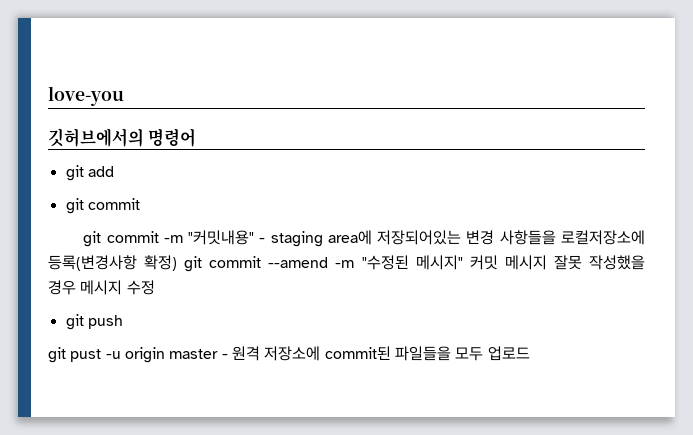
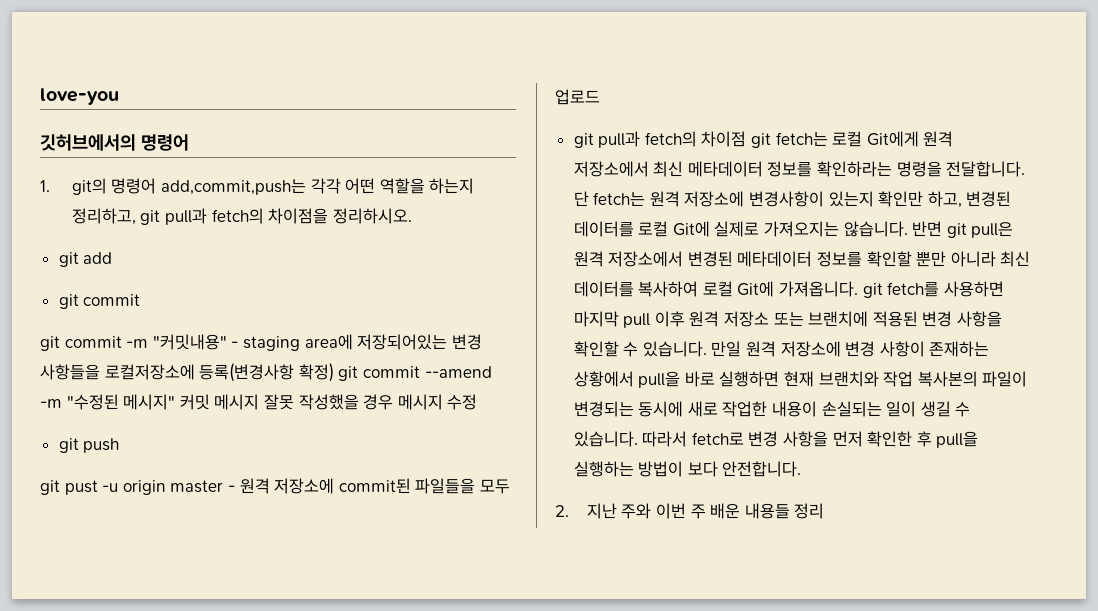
+ 1. git의 명령어 add,commit,push는 각각 어떤 역할을 하는지 정리하고, git pull과 fetch의 차이점을 정리하시오.
+ git pull과 fetch의 차이점 git fetch는 로컬 Git에게 원격 저장소에서 최신 메타데이터 정보를 확인하라는 명령을 전달합니다. 단 fetch는 원격 저장소에 변경사항이 있는지 확인만 하고, 변경된 데이터를 로컬 Git에 실제로 가져오지는 않습니다. 반면 git pull은 원격 저장소에서 변경된 메타데이터 정보를 확인할 뿐만 아니라 최신 데이터를 복사하여 로컬 Git에 가져옵니다. git fetch를 사용하면 마지막 pull 이후 원격 저장소 또는 브랜치에 적용된 변경 사항을 확인할 수 있습니다. 만일 원격 저장소에 변경 사항이 존재하는 상황에서 pull을 바로 실행하면 현재 브랜치와 작업 복사본의 파일이 변경되는 동시에 새로 작업한 내용이 손실되는 일이 생길 수 있습니다. 따라서 fetch로 변경 사항을 먼저 확인한 후 pull을 실행하는 방법이 보다 안전합니다.
+ 2. 지난 주와 이번 주 배운 내용들 정리

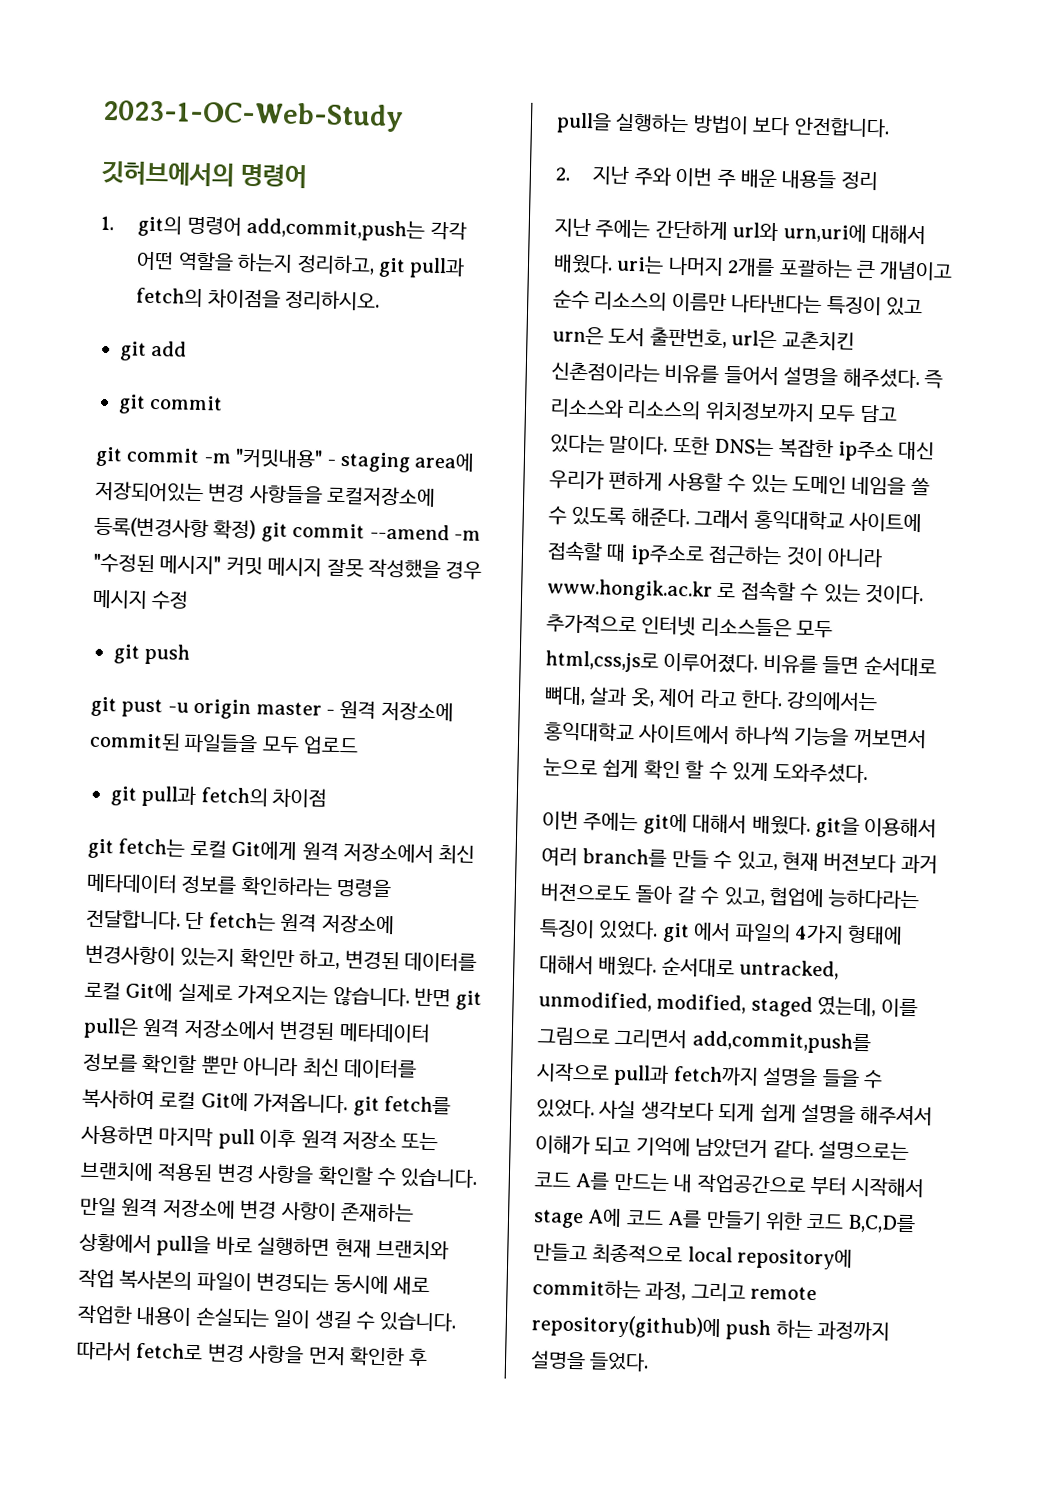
- love-you
+ 2023-1-OC-Web-Study
- git pull과 fetch의 차이점 git fetch는 로컬 Git에게 원격 저장소에서 최신 메타데이터 정보를 확인하라는 명령을 전달합니다.
+ git pull과 fetch의 차이점
+ git fetch는 로컬 Git에게 원격 저장소에서 최신 메타데이터 정보를 확인하라는 명령을 전달합니다.
+ 지난 주에는 간단하게 url와 urn,uri에 대해서 배웠다. uri는 나머지 2개를 포괄하는 큰 개념이고 순수 리소스의 이름만 나타낸다는 특징이 있고 urn은 도서 출판번호, url은 교촌치킨 신촌점이라는 비유를 들어서 설명을 해주셨다. 즉 리소스와 리소스의 위치정보까지 모두 담고 있다는 말이다. 또한 DNS는 복잡한 ip주소 대신 우리가 편하게 사용할 수 있는 도메인 네임을 쓸 수 있도록 해준다. 그래서 홍익대학교 사이트에 접속할 때 ip주소로 접근하는 것이 아니라 www.hongik.ac.kr 로 접속할 수 있는 것이다. 추가적으로 인터넷 리소스들은 모두 html,css,js로 이루어졌다. 비유를 들면 순서대로 뼈대, 살과 옷, 제어 라고 한다. 강의에서는 홍익대학교 사이트에서 하나씩 기능을 꺼보면서 눈으로 쉽게 확인 할 수 있게 도와주셨다.
+ 이번 주에는 git에 대해서 배웠다. git을 이용해서 여러 branch를 만들 수 있고, 현재 버젼보다 과거 버젼으로도 돌아 갈 수 있고, 협업에 능하다라는 특징이 있었다. git 에서 파일의 4가지 형태에 대해서 배웠다. 순서대로 untracked, unmodified, modified, staged 였는데, 이를 그림으로 그리면서 add,commit,push를 시작으로 pull과 fetch까지 설명을 들을 수 있었다. 사실 생각보다 되게 쉽게 설명을 해주셔서 이해가 되고 기억에 남았던거 같다. 설명으로는 코드 A를 만드는 내 작업공간으로 부터 시작해서 stage A에 코드 A를 만들기 위한 코드 B,C,D를 만들고 최종적으로 local repository에 commit하는 과정, 그리고 remote repository(github)에 push 하는 과정까지 설명을 들었다.

